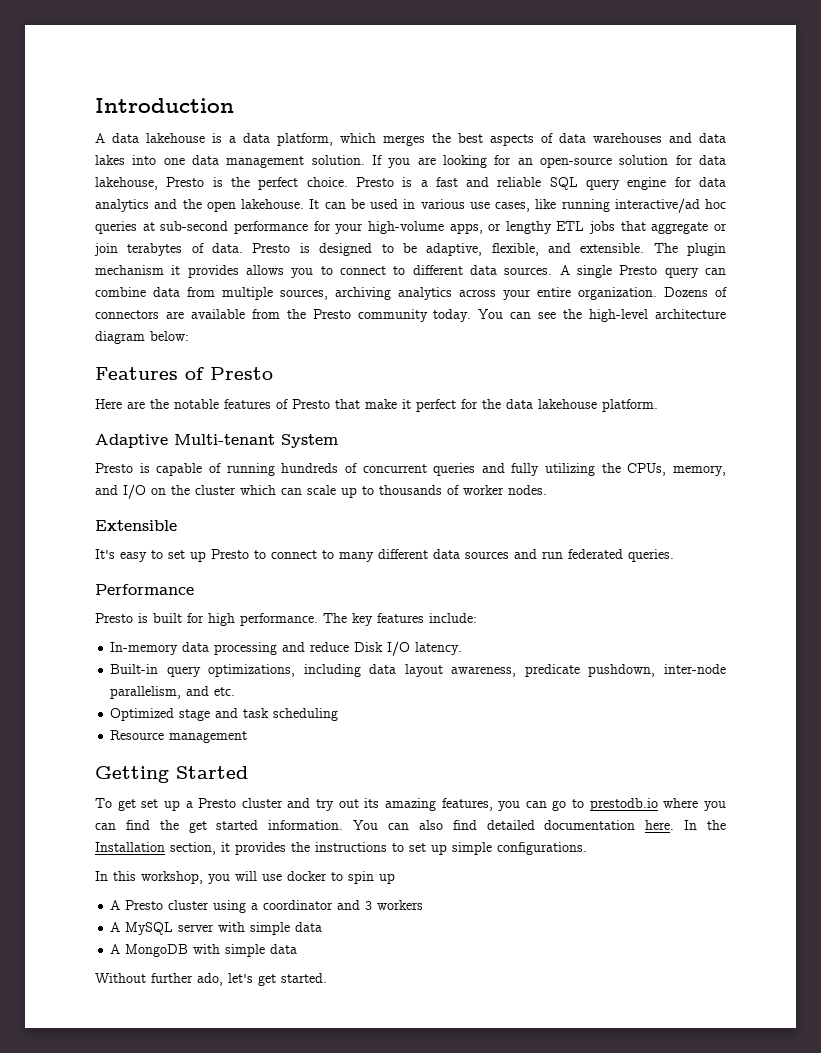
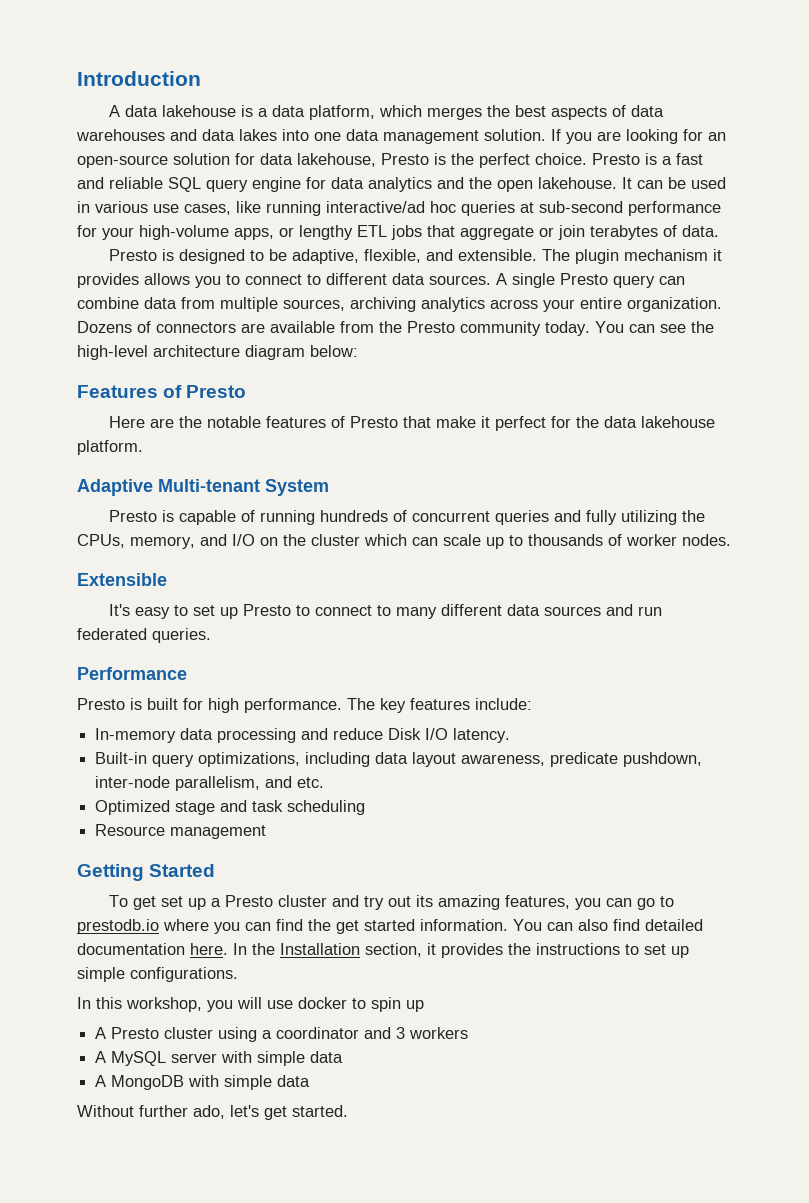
- It can be used in various use cases, like running interactive/ad hoc queries at sub-second performance for your high-volume apps, or lengthy ETL jobs that aggregate or join terabytes of data. Presto is designed to be adaptive, flexible, and extensible.
+ It can be used in various use cases, like running interactive/ad hoc queries at sub-second performance for your high-volume apps, or lengthy ETL jobs that aggregate or join terabytes of data.
+ Presto is designed to be adaptive, flexible, and extensible.

